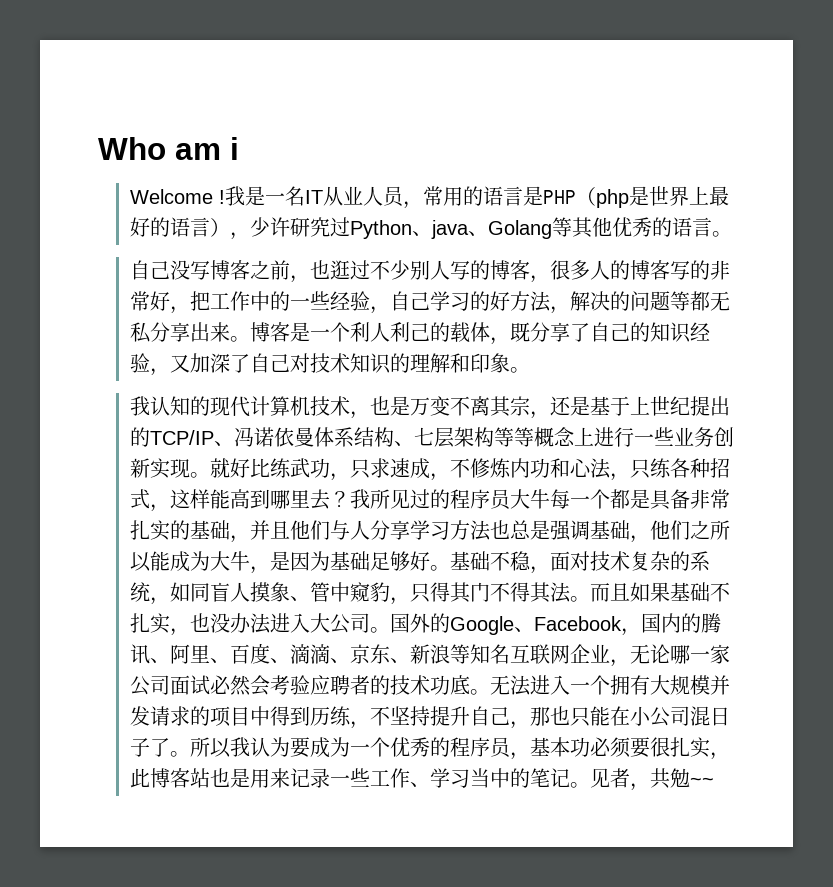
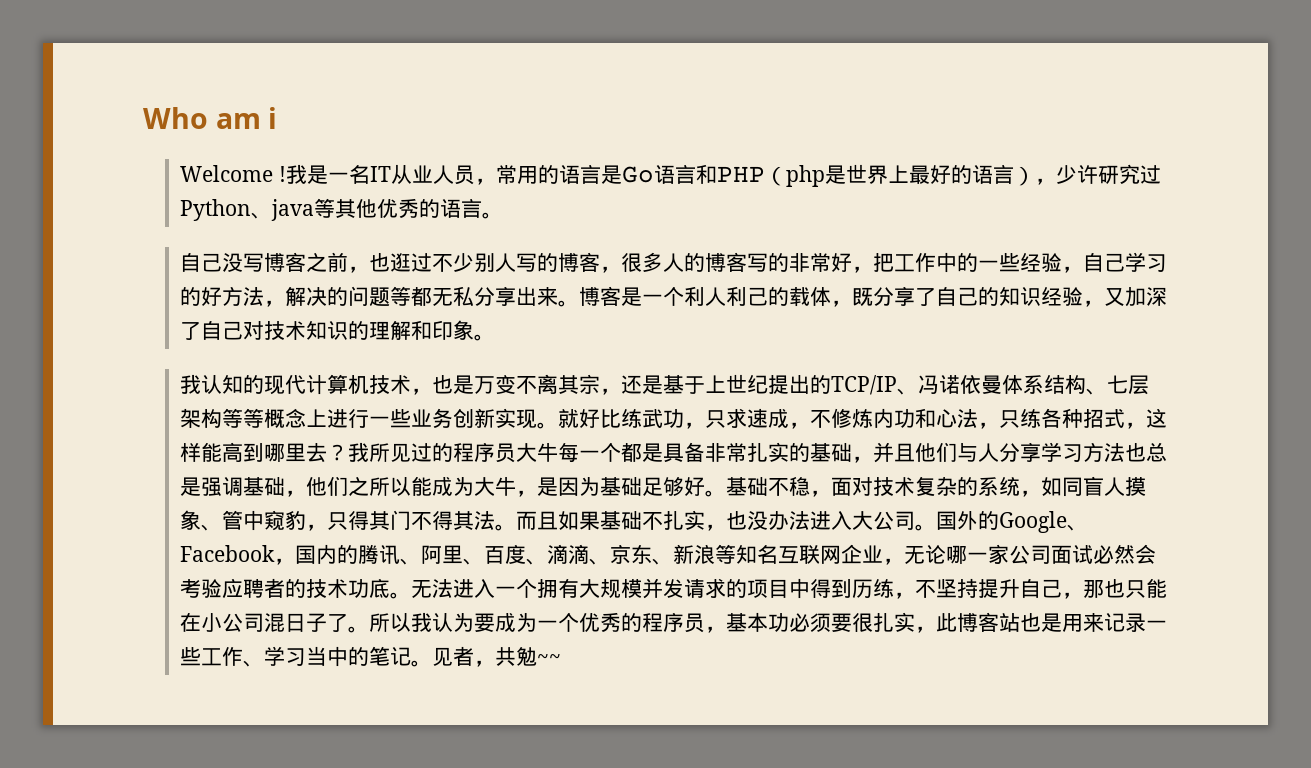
- 我是一名IT从业人员，常用的语言是PHP（php是世界上最好的语言），少许研究过Python、java、Golang等其他优秀的语言。
+ 我是一名IT从业人员，常用的语言是Go语言和PHP（php是世界上最好的语言），少许研究过Python、java等其他优秀的语言。

